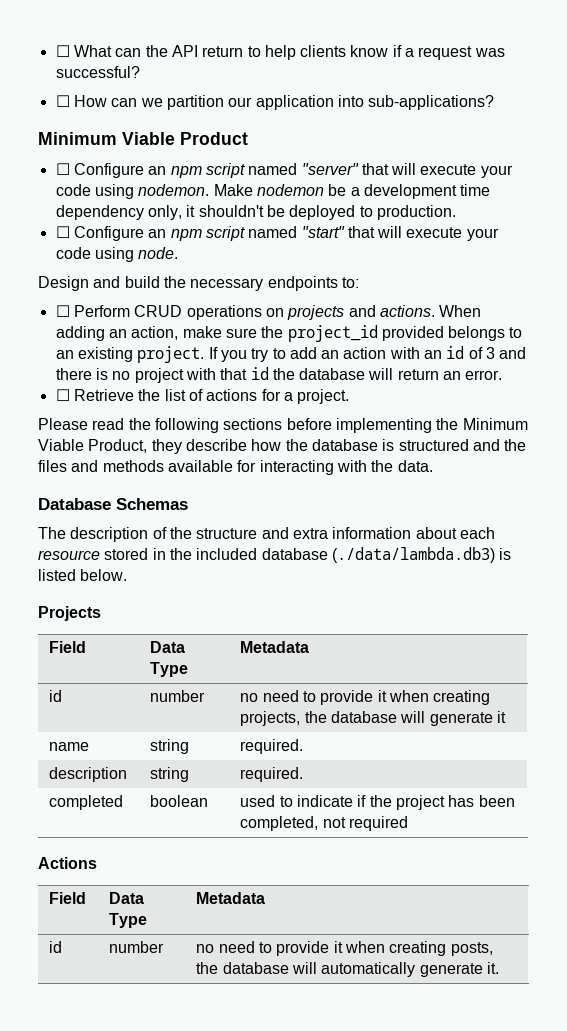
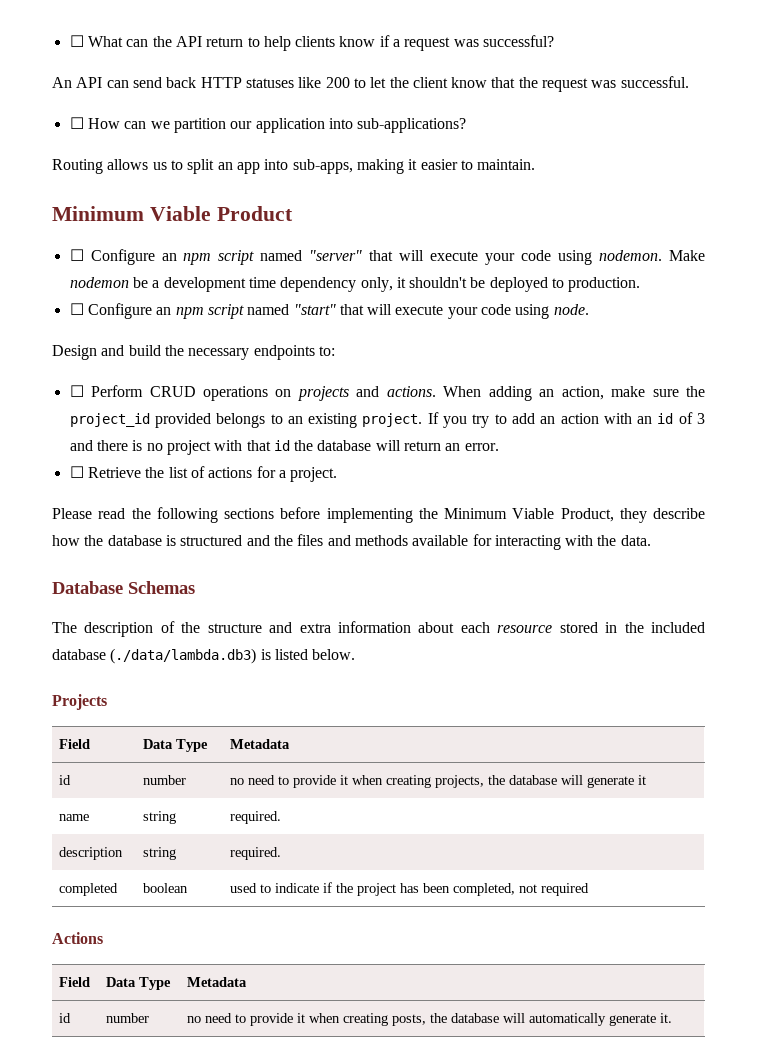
+ An API can send back HTTP statuses like 200 to let the client know that the request was successful.
+ Routing allows us to split an app into sub-apps, making it easier to maintain.

